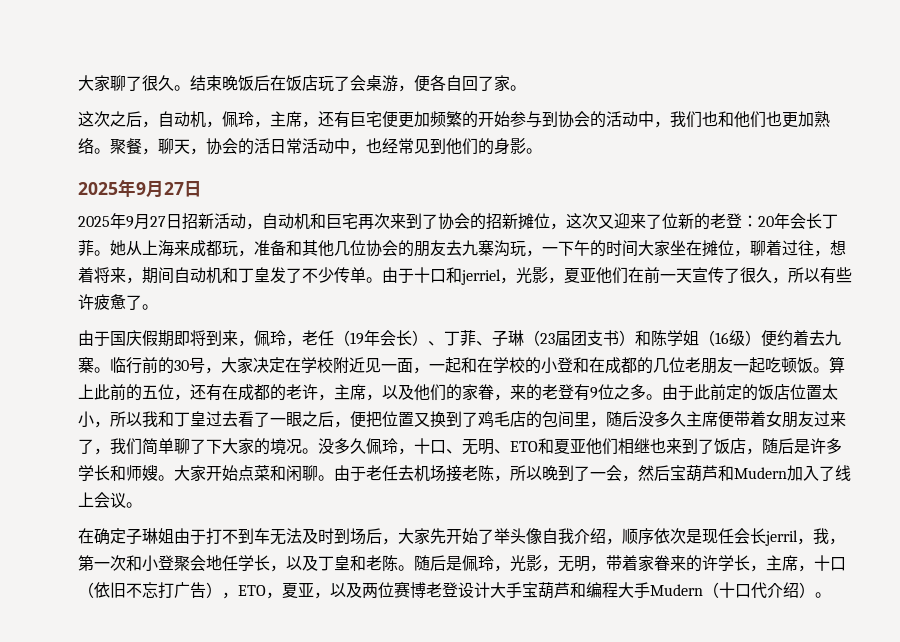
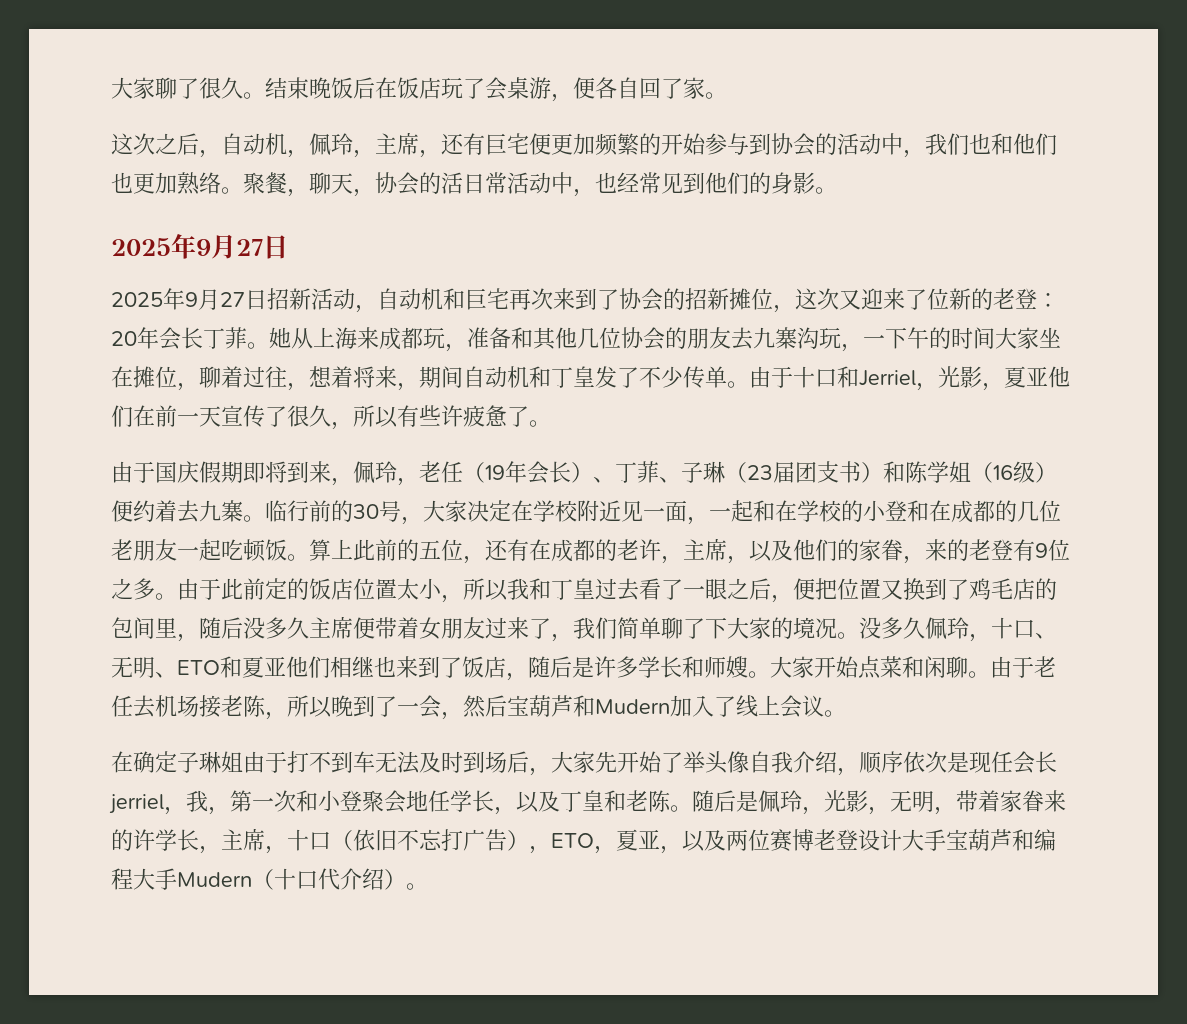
- 由于十口和jerriel，光影，夏亚他们在前一天宣传了很久，所以有些许疲惫了。
+ 由于十口和Jerriel，光影，夏亚他们在前一天宣传了很久，所以有些许疲惫了。
- 在确定子琳姐由于打不到车无法及时到场后，大家先开始了举头像自我介绍，顺序依次是现任会长jerril，我，第一次和小登聚会地任学长，以及丁皇和老陈。
+ 在确定子琳姐由于打不到车无法及时到场后，大家先开始了举头像自我介绍，顺序依次是现任会长jerriel，我，第一次和小登聚会地任学长，以及丁皇和老陈。

